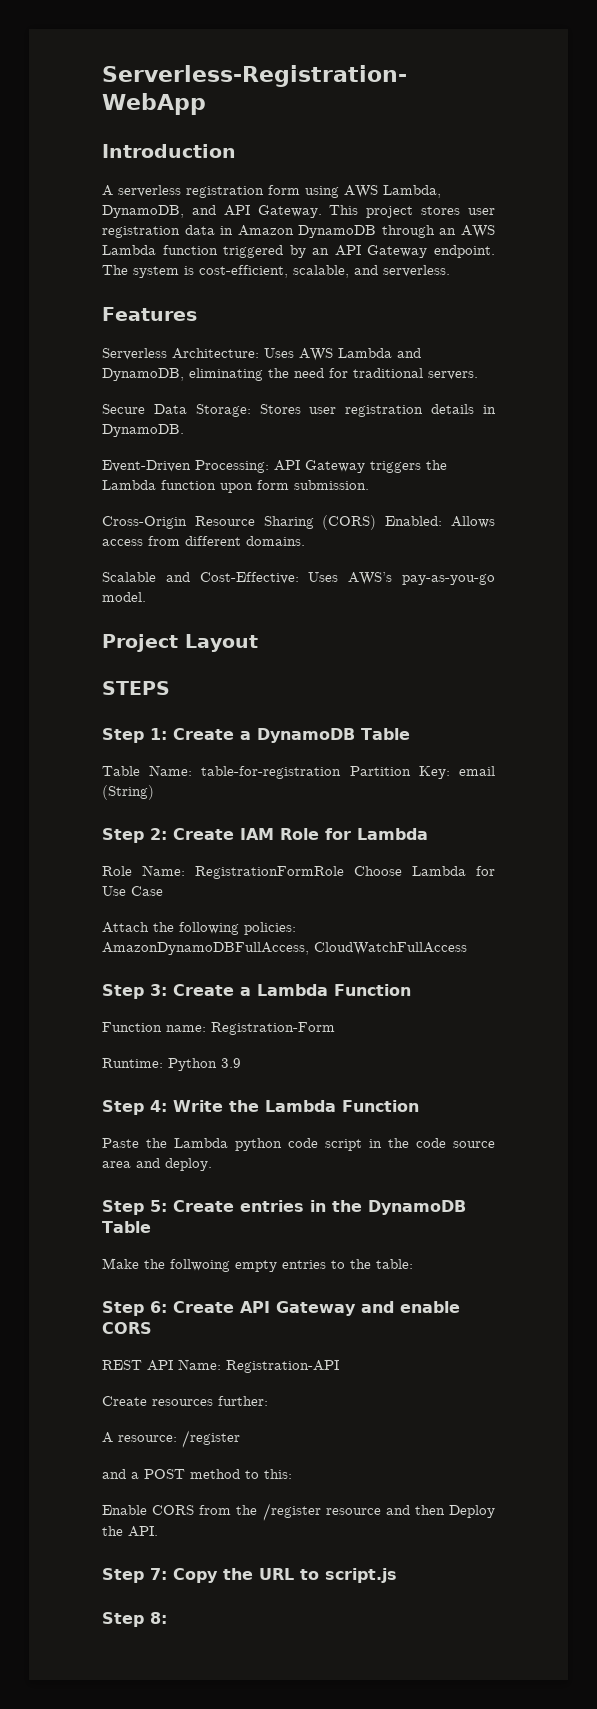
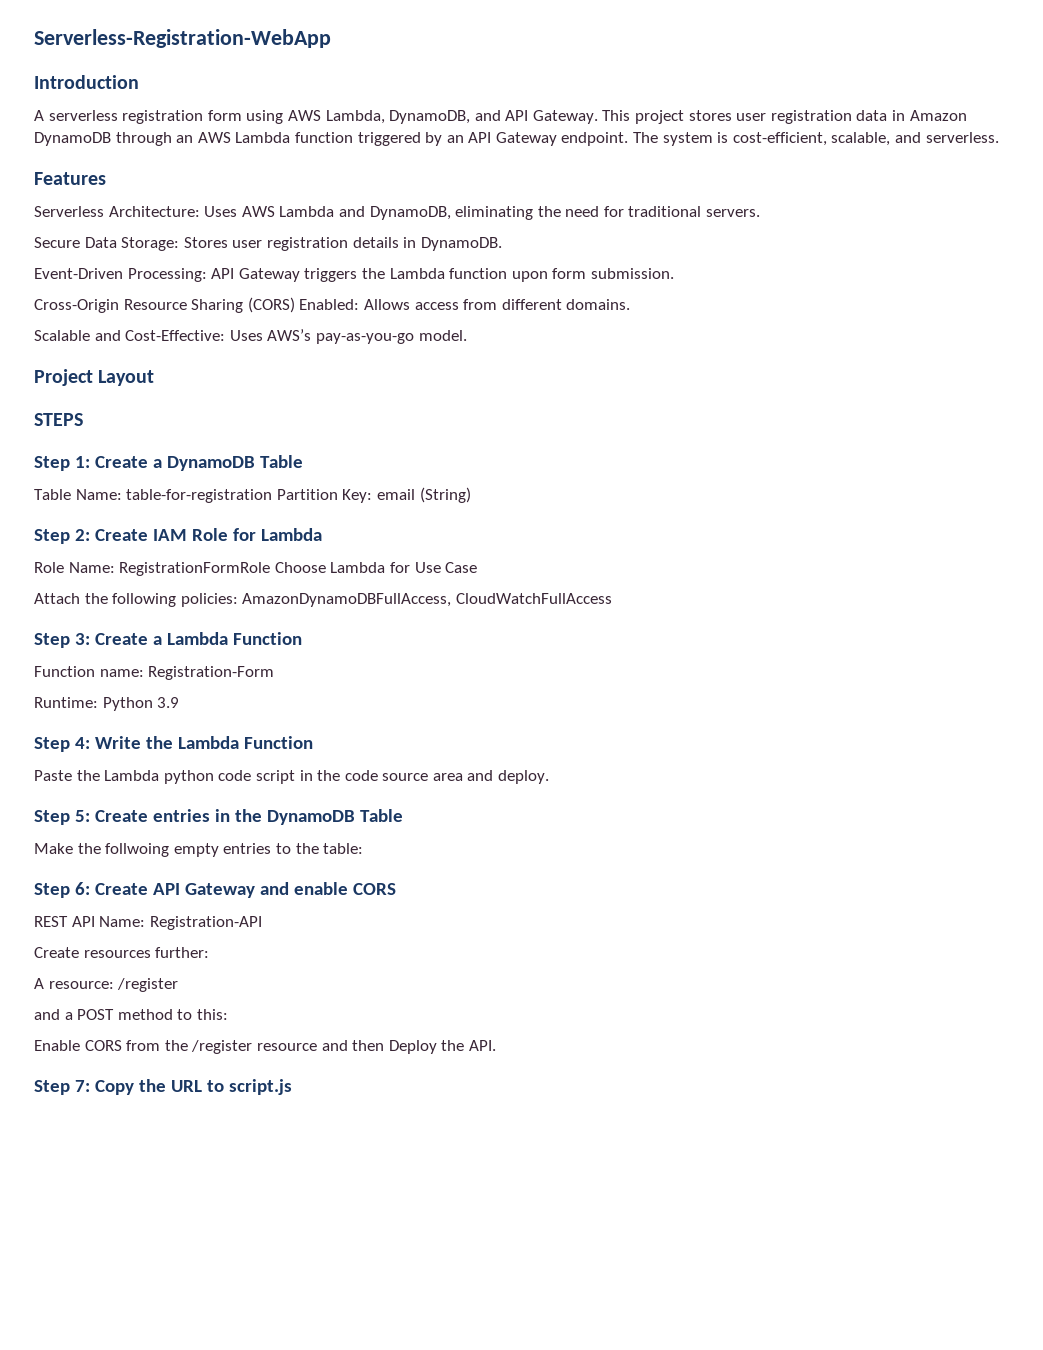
- Step 8:

